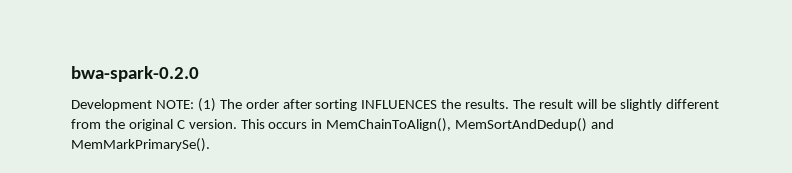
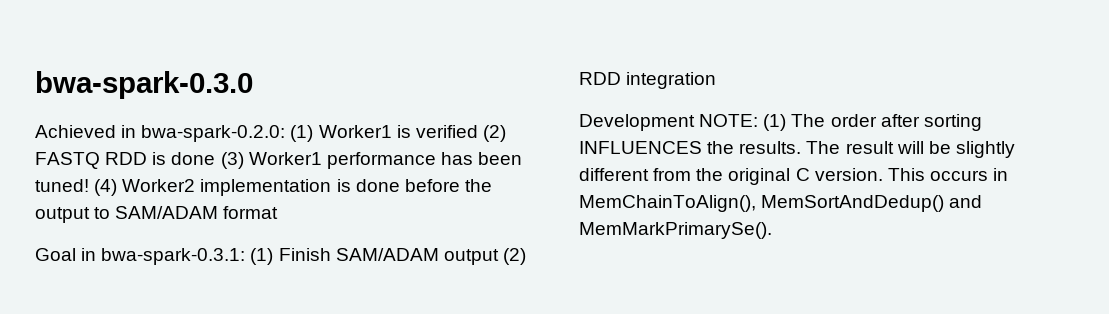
- bwa-spark-0.2.0
+ bwa-spark-0.3.0
+ Achieved in bwa-spark-0.2.0: (1) Worker1 is verified (2) FASTQ RDD is done (3) Worker1 performance has been tuned! (4) Worker2 implementation is done before the output to SAM/ADAM format
+ Goal in bwa-spark-0.3.1: (1) Finish SAM/ADAM output (2) RDD integration

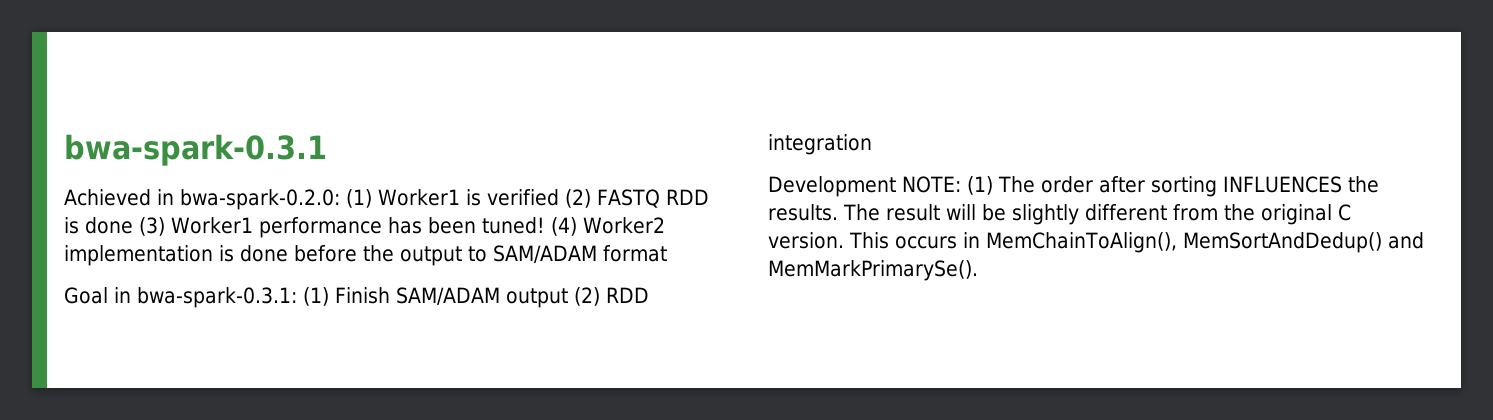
- bwa-spark-0.3.0
+ bwa-spark-0.3.1

